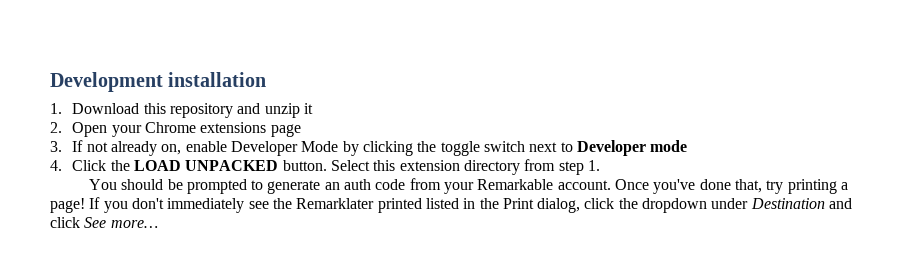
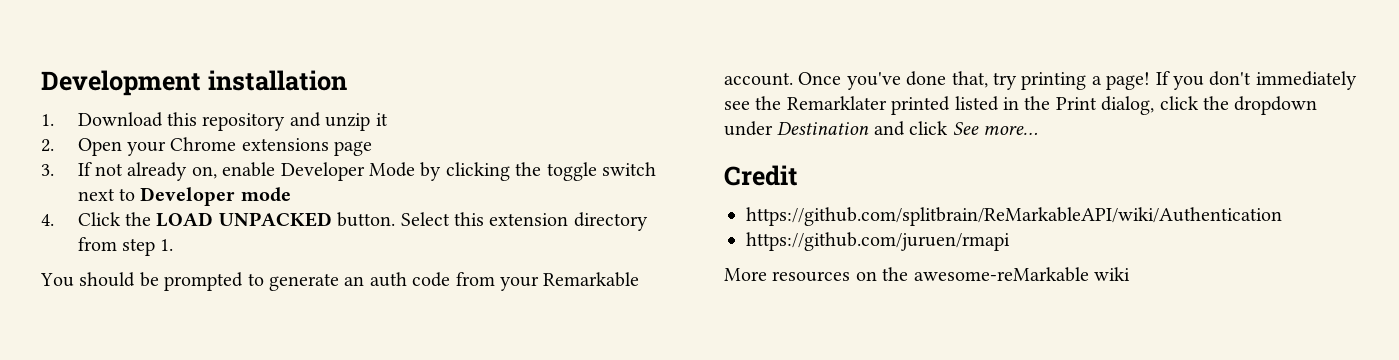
+ Credit
+ https://github.com/splitbrain/ReMarkableAPI/wiki/Authentication
+ https://github.com/juruen/rmapi
+ More resources on the awesome-reMarkable wiki

